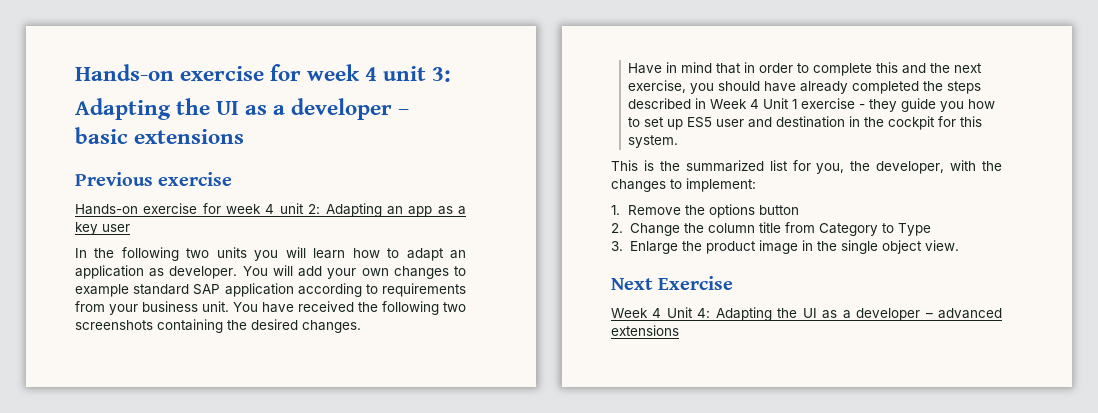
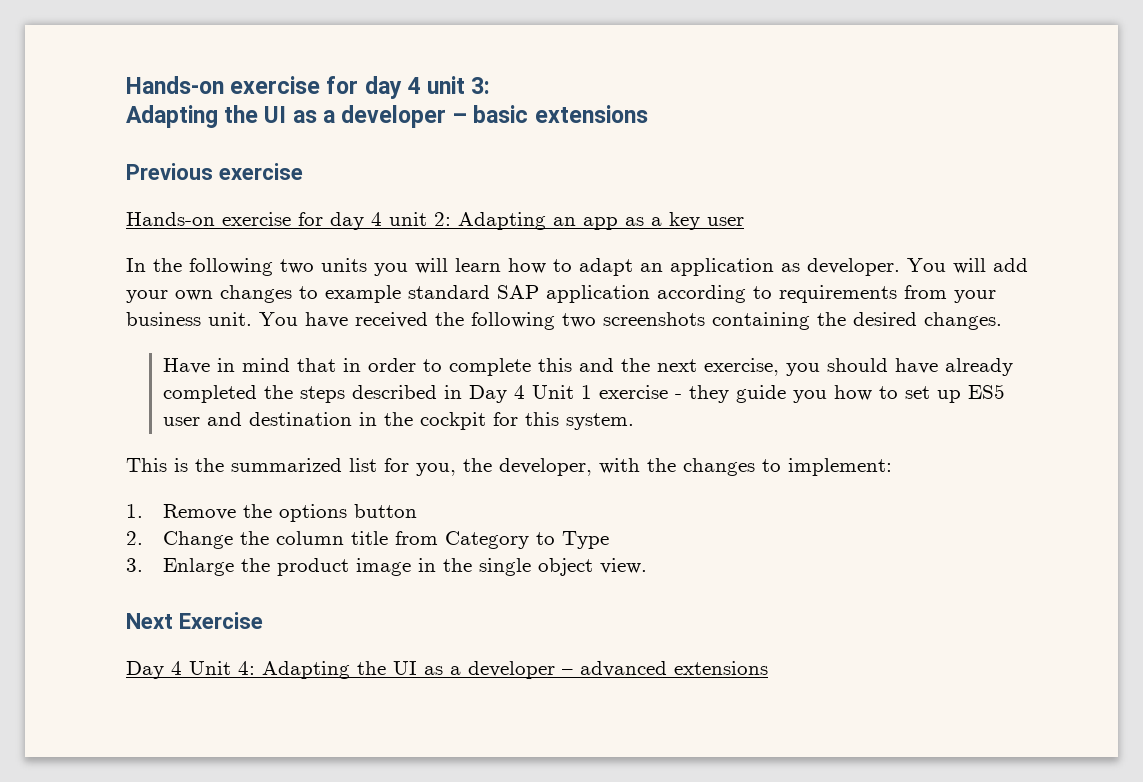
- Hands-on exercise for week 4 unit 3:
+ Hands-on exercise for day 4 unit 3:
- Hands-on exercise for week 4 unit 2: Adapting an app as a key user
+ Hands-on exercise for day 4 unit 2: Adapting an app as a key user
- Have in mind that in order to complete this and the next exercise, you should have already completed the steps described in Week 4 Unit 1 exercise - they guide you how to set up ES5 user and destination in the cockpit for this system.
+ Have in mind that in order to complete this and the next exercise, you should have already completed the steps described in Day 4 Unit 1 exercise - they guide you how to set up ES5 user and destination in the cockpit for this system.
- Week 4 Unit 4: Adapting the UI as a developer – advanced extensions
+ Day 4 Unit 4: Adapting the UI as a developer – advanced extensions

